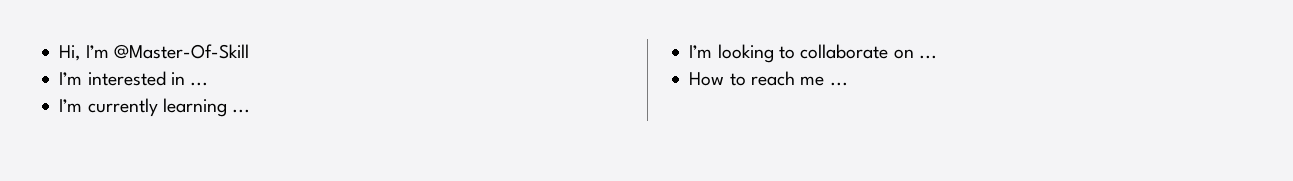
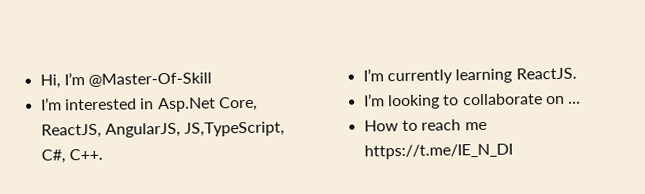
- I’m interested in ...
+ I’m interested in Asp.Net Core, ReactJS, AngularJS, JS,TypeScript, C#, C++.
- I’m currently learning ...
+ I’m currently learning ReactJS.
- How to reach me ...
+ How to reach me https://t.me/IE_N_DI

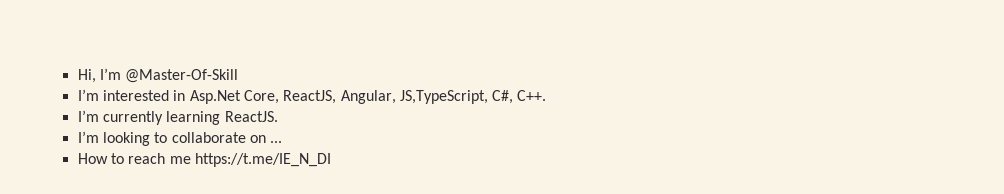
- I’m interested in Asp.Net Core, ReactJS, AngularJS, JS,TypeScript, C#, C++.
+ I’m interested in Asp.Net Core, ReactJS, Angular, JS,TypeScript, C#, C++.

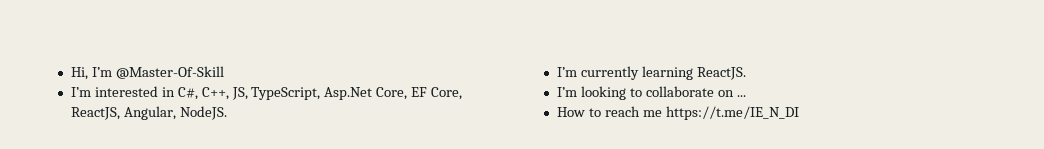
- I’m interested in Asp.Net Core, ReactJS, Angular, JS,TypeScript, C#, C++.
+ I’m interested in C#, C++, JS, TypeScript, Asp.Net Core, EF Core, ReactJS, Angular, NodeJS.

